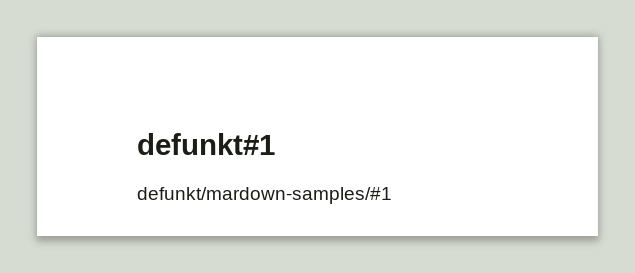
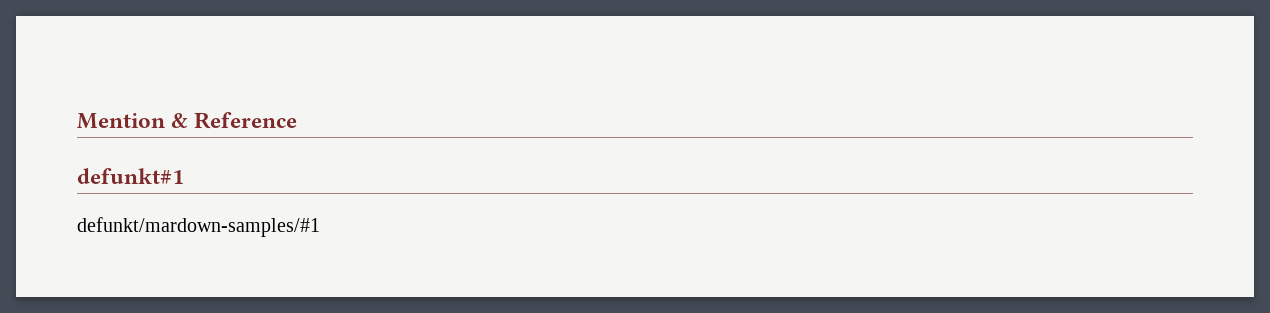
+ Mention & Reference

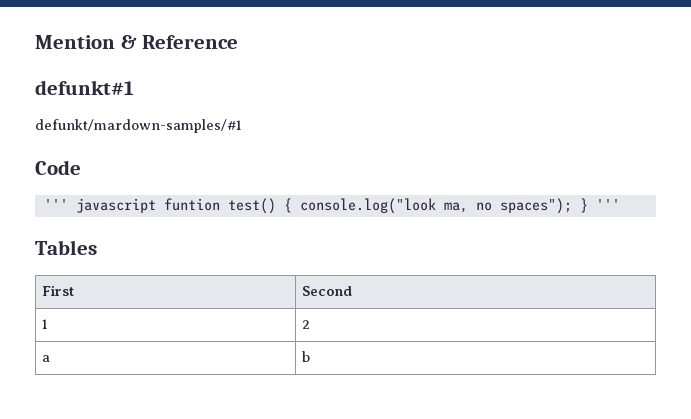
+ Code
+ ''' javascript funtion test() { console.log("look ma, no spaces"); } '''
+ Tables
+ First | Second
+ 1 | 2
+ a | b

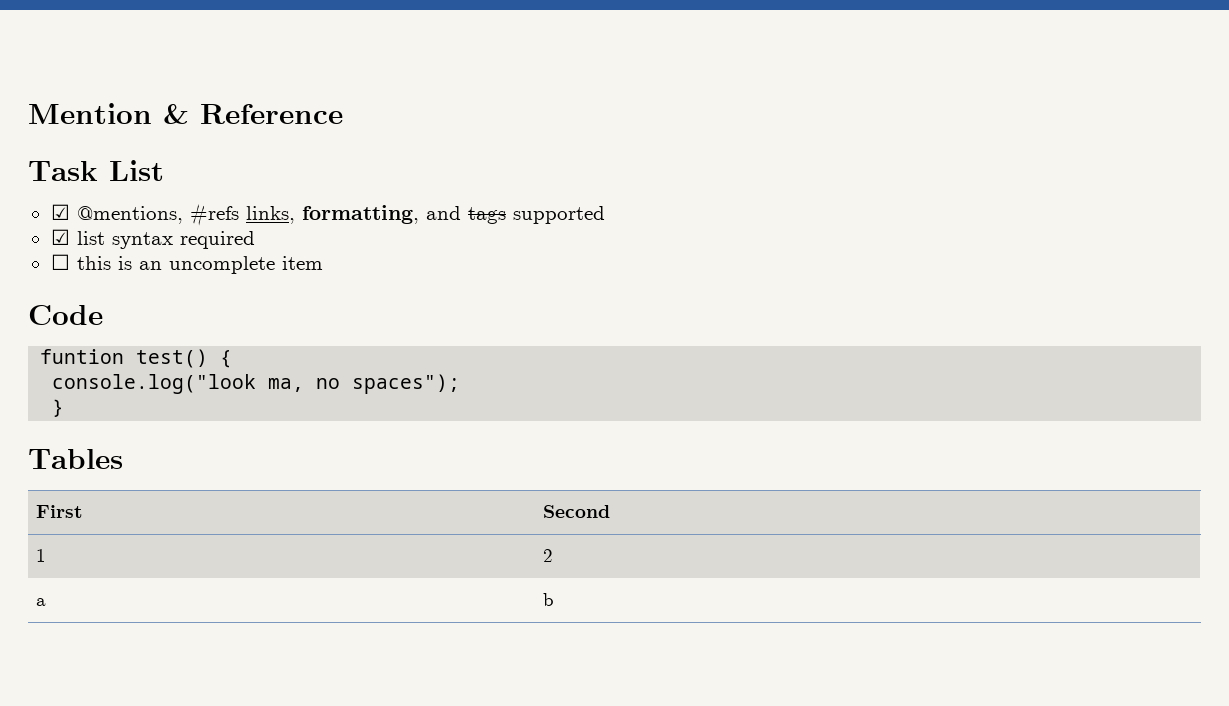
- defunkt#1
- defunkt/mardown-samples/#1
+ Task List
+ ☑ @mentions, #refs links, formatting, and tags supported
+ ☑ list syntax required
+ ☐ this is an uncomplete item
- ''' javascript funtion test() { console.log("look ma, no spaces"); } '''
+ funtion test() {
+ console.log("look ma, no spaces");
+ }

